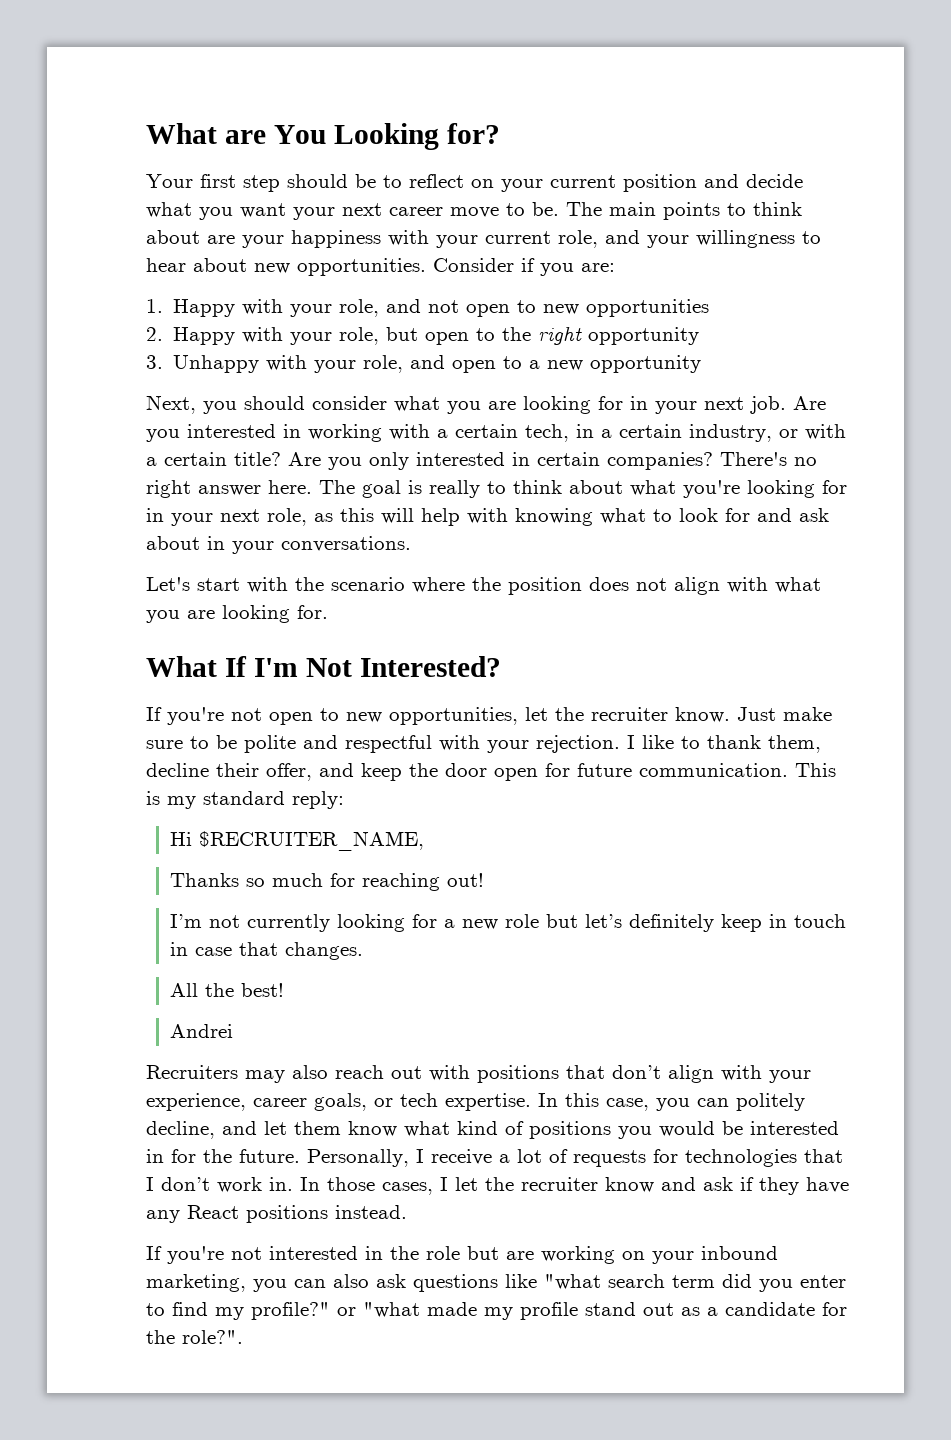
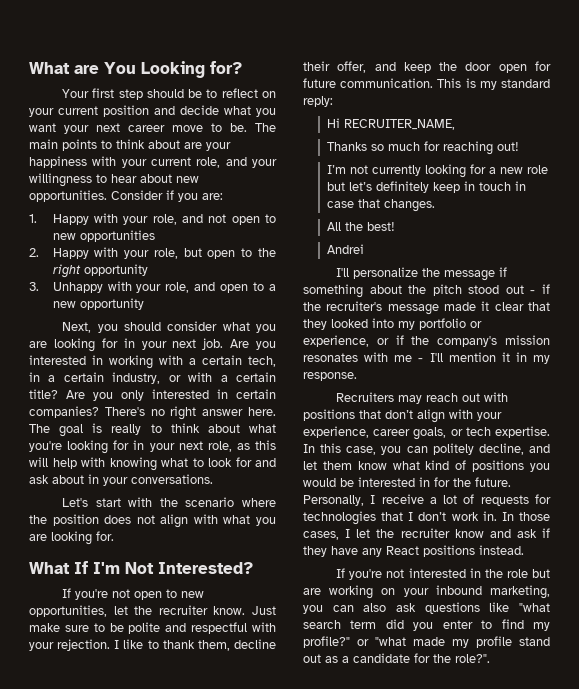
- Hi $RECRUITER_NAME,
+ Hi RECRUITER_NAME,
+ I'll personalize the message if something about the pitch stood out - if the recruiter's message made it clear that they looked into my portfolio or experience, or if the company's mission resonates with me - I'll mention it in my response.
- Recruiters may also reach out with positions that don’t align with your experience, career goals, or tech expertise.
+ Recruiters may reach out with positions that don’t align with your experience, career goals, or tech expertise.

